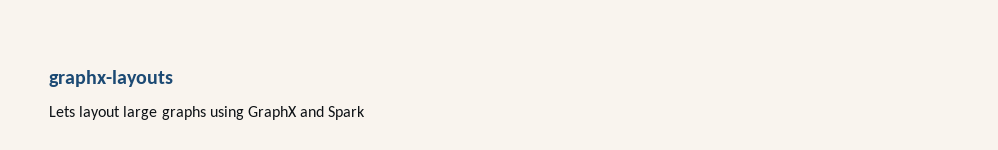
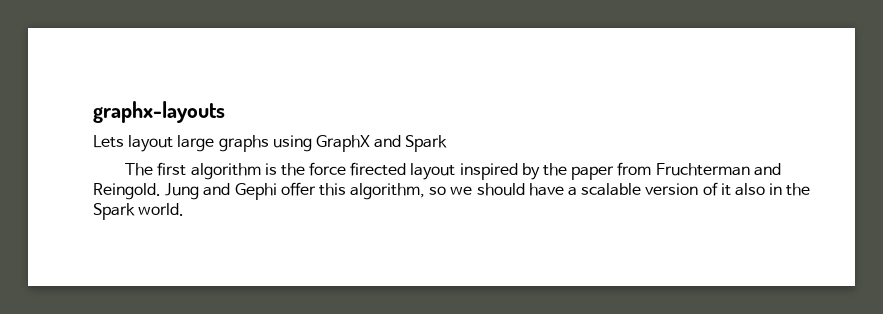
+ The first algorithm is the force firected layout inspired by the paper from Fruchterman and Reingold. Jung and Gephi offer this algorithm, so we should have a scalable version of it also in the Spark world.

